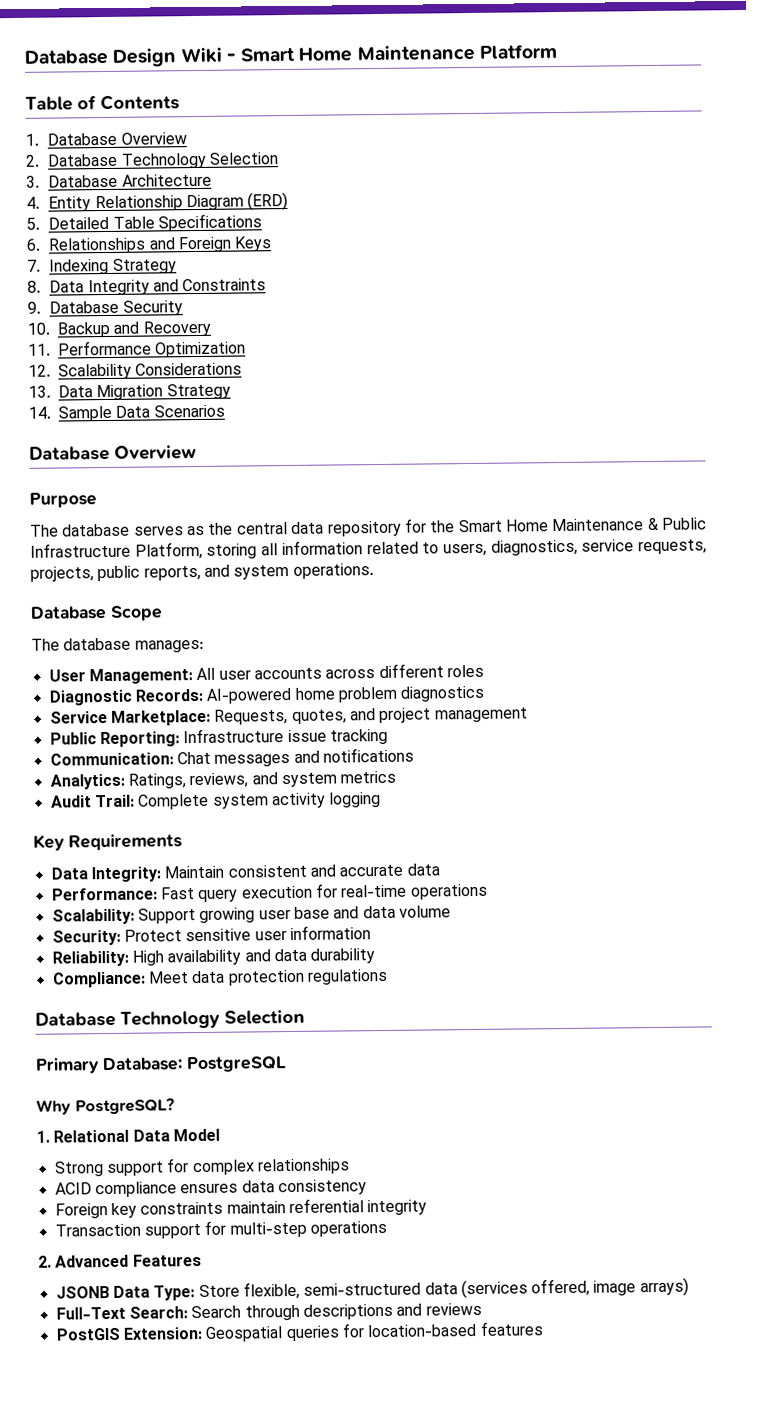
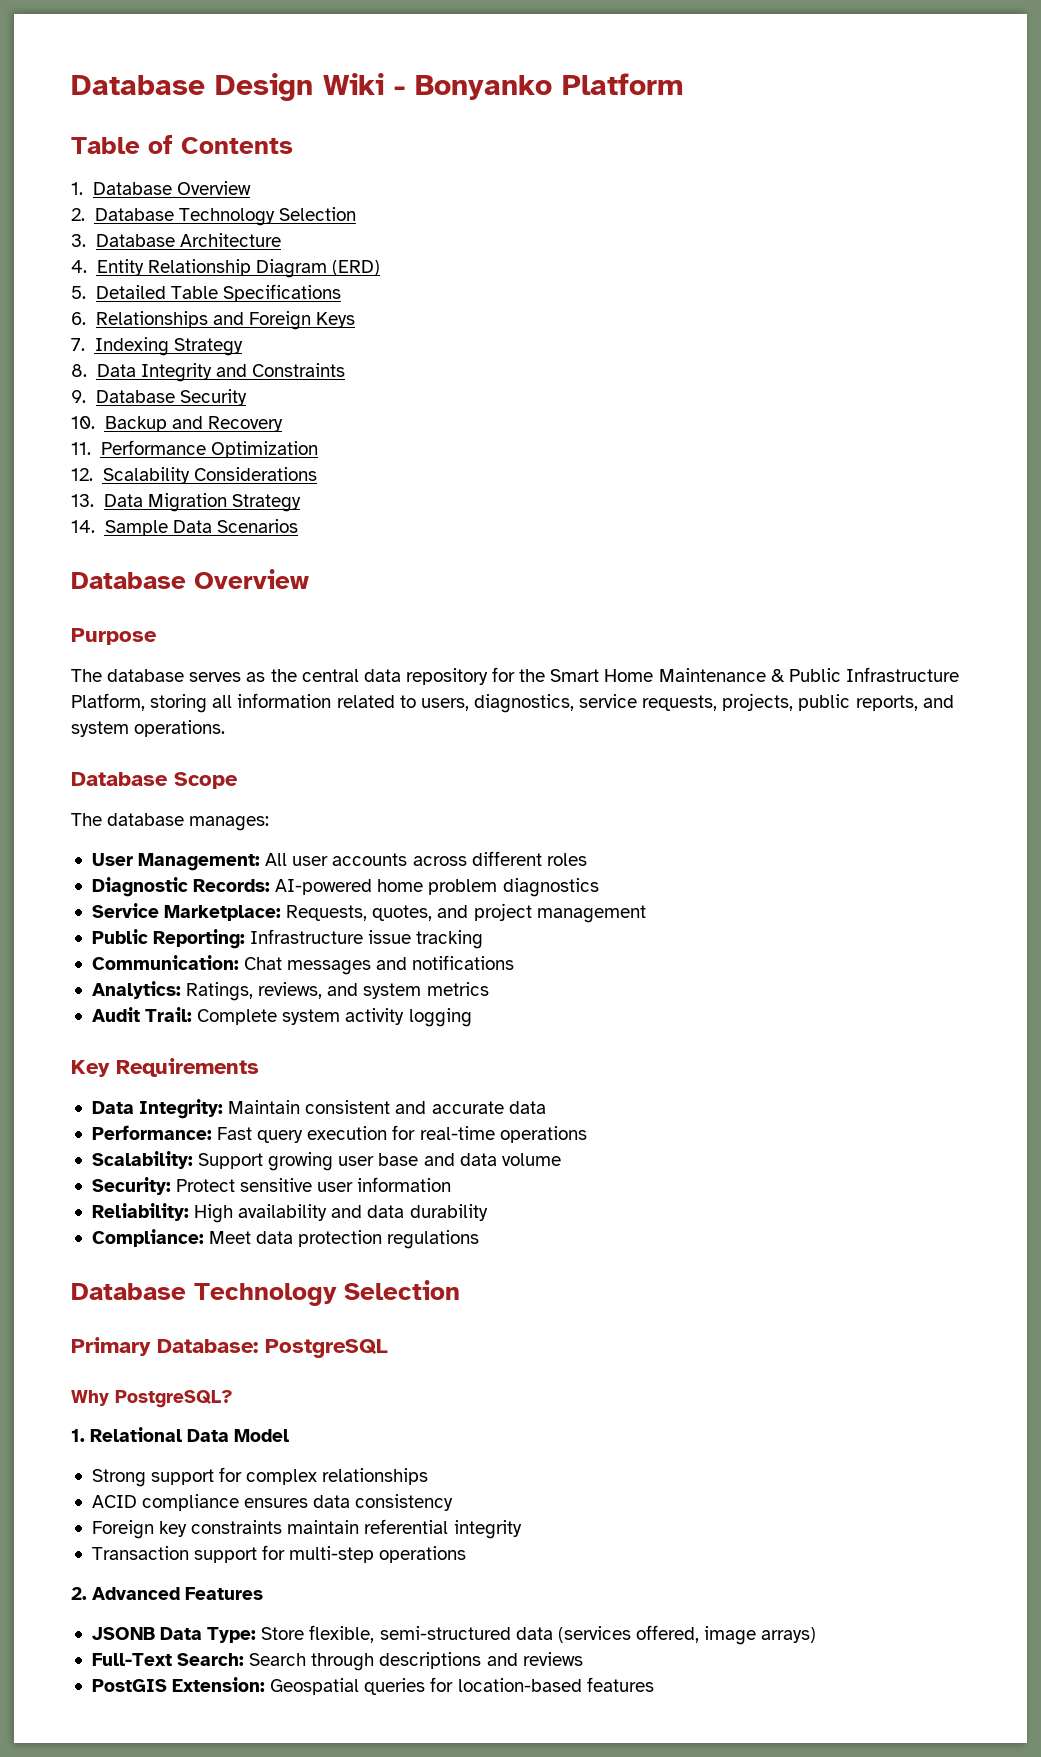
- Database Design Wiki - Smart Home Maintenance Platform
+ Database Design Wiki - Bonyanko Platform

